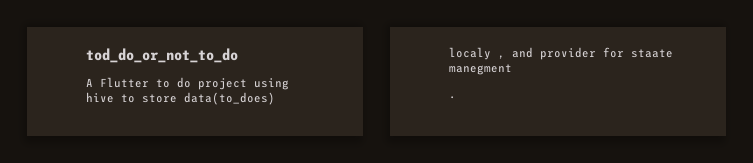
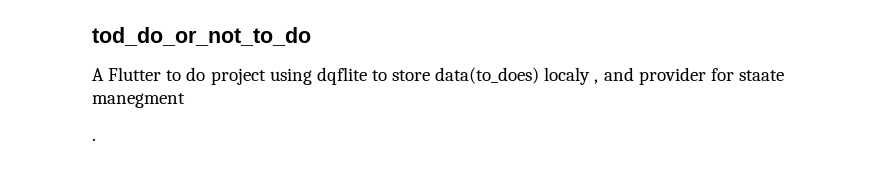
- A Flutter to do project using hive to store data(to_does) localy , and provider for staate manegment
+ A Flutter to do project using dqflite to store data(to_does) localy , and provider for staate manegment

